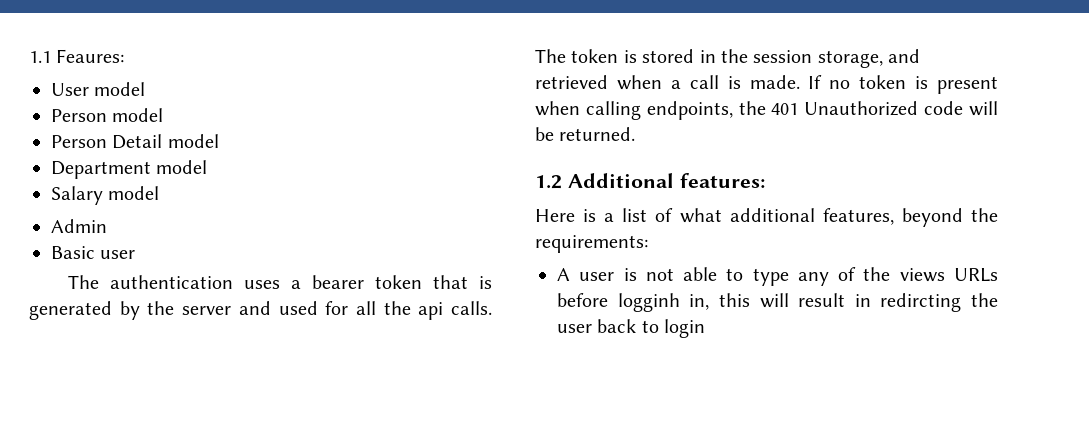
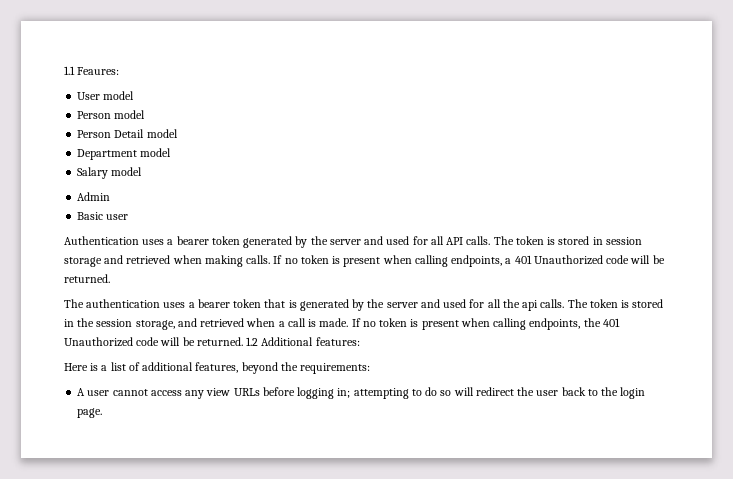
+ Authentication uses a bearer token generated by the server and used for all API calls. The token is stored in session storage and retrieved when making calls. If no token is present when calling endpoints, a 401 Unauthorized code will be returned.
- If no token is present when calling endpoints, the 401 Unauthorized code will be returned.
- 1.2 Additional features:
+ If no token is present when calling endpoints, the 401 Unauthorized code will be returned. 1.2 Additional features:
- Here is a list of what additional features, beyond the requirements:
+ Here is a list of additional features, beyond the requirements:
- A user is not able to type any of the views URLs before logginh in, this will result in redircting the user back to login
+ A user cannot access any view URLs before logging in; attempting to do so will redirect the user back to the login page.

